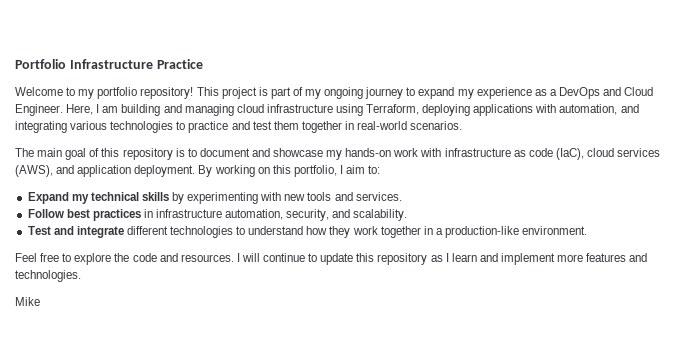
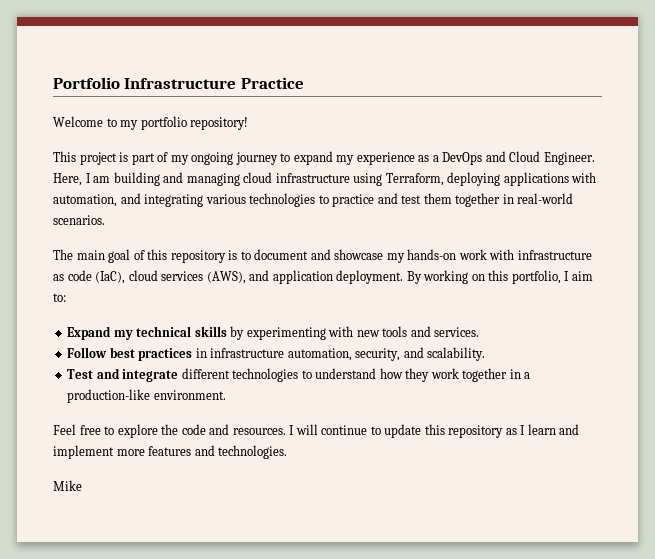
- Welcome to my portfolio repository! This project is part of my ongoing journey to expand my experience as a DevOps and Cloud Engineer.
+ Welcome to my portfolio repository!
+ This project is part of my ongoing journey to expand my experience as a DevOps and Cloud Engineer.

